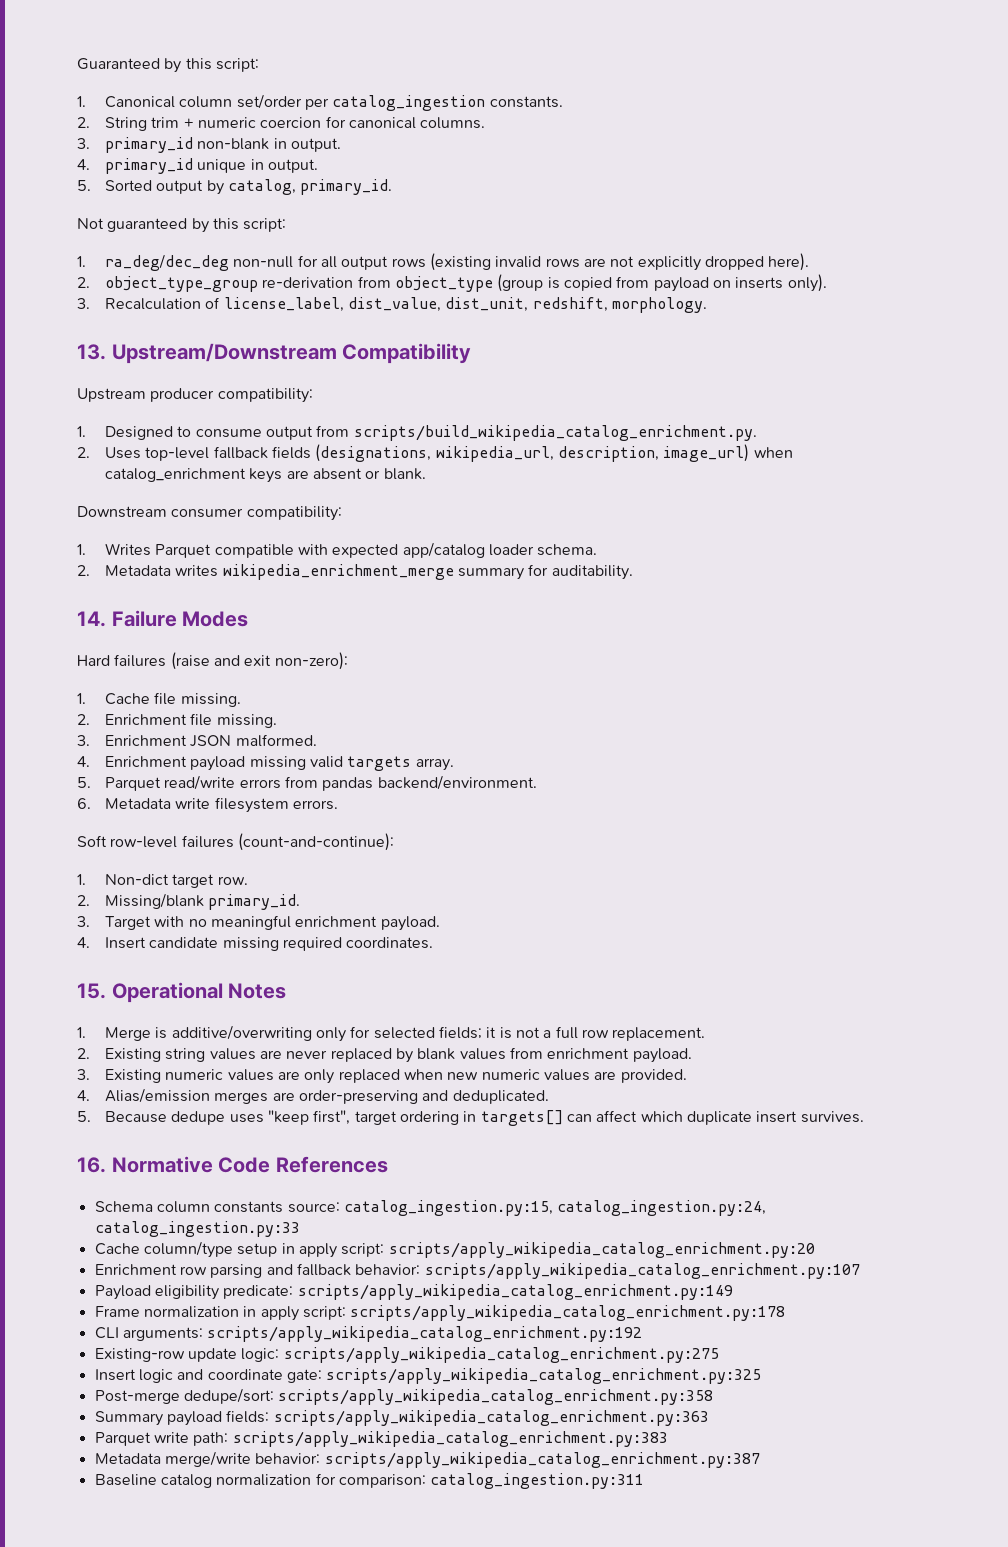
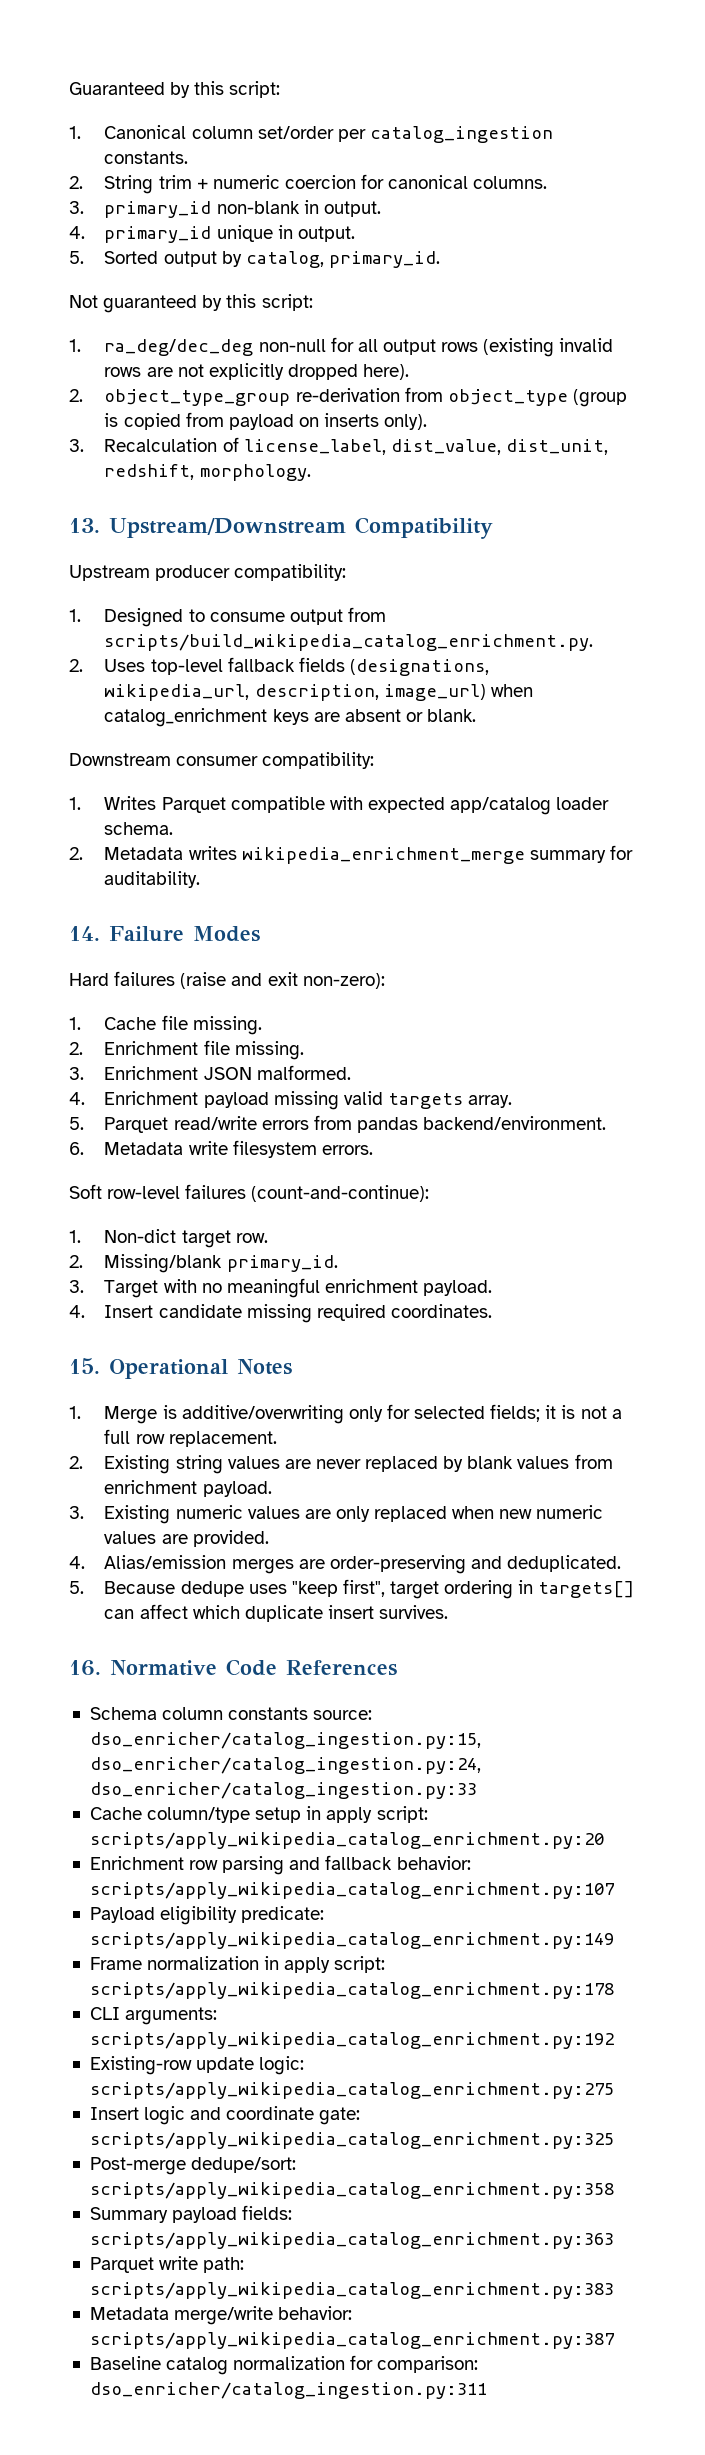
- Schema column constants source: catalog_ingestion.py:15, catalog_ingestion.py:24, catalog_ingestion.py:33
+ Schema column constants source: dso_enricher/catalog_ingestion.py:15, dso_enricher/catalog_ingestion.py:24, dso_enricher/catalog_ingestion.py:33
- Baseline catalog normalization for comparison: catalog_ingestion.py:311
+ Baseline catalog normalization for comparison: dso_enricher/catalog_ingestion.py:311

